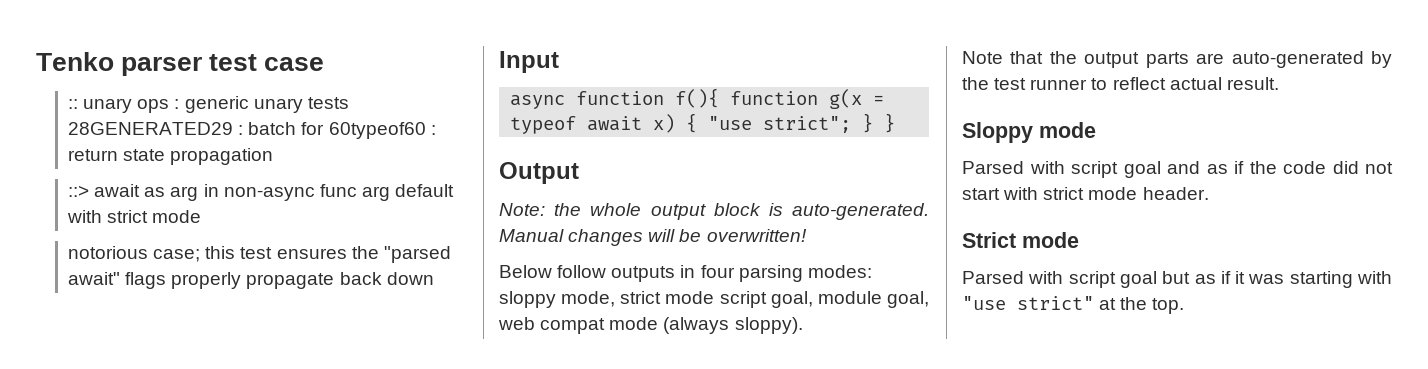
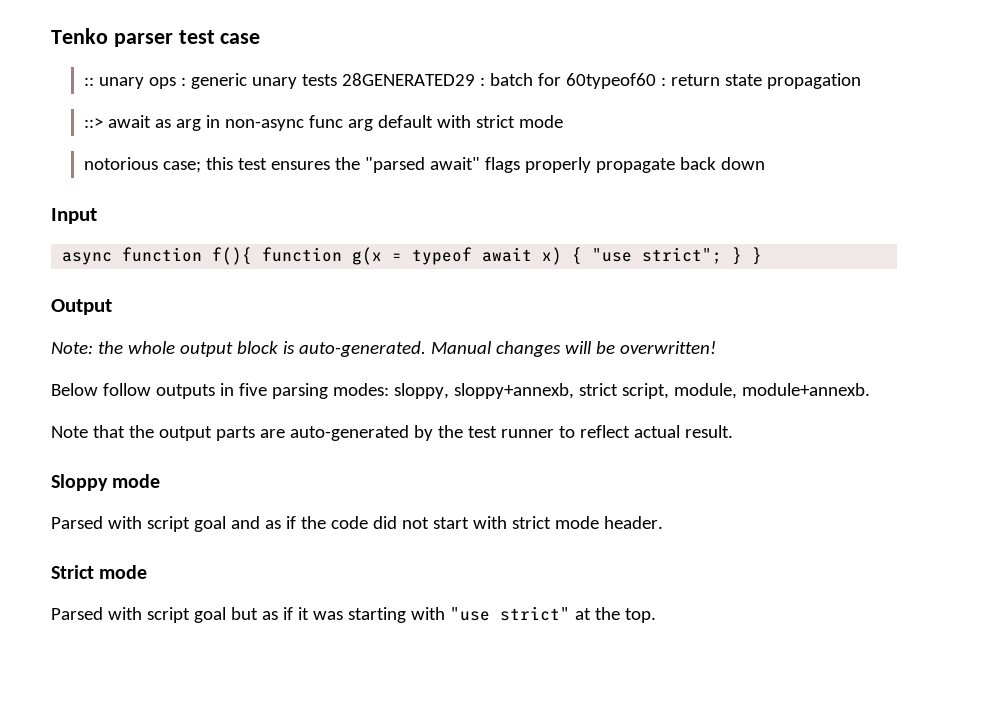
- Below follow outputs in four parsing modes: sloppy mode, strict mode script goal, module goal, web compat mode (always sloppy).
+ Below follow outputs in five parsing modes: sloppy, sloppy+annexb, strict script, module, module+annexb.

